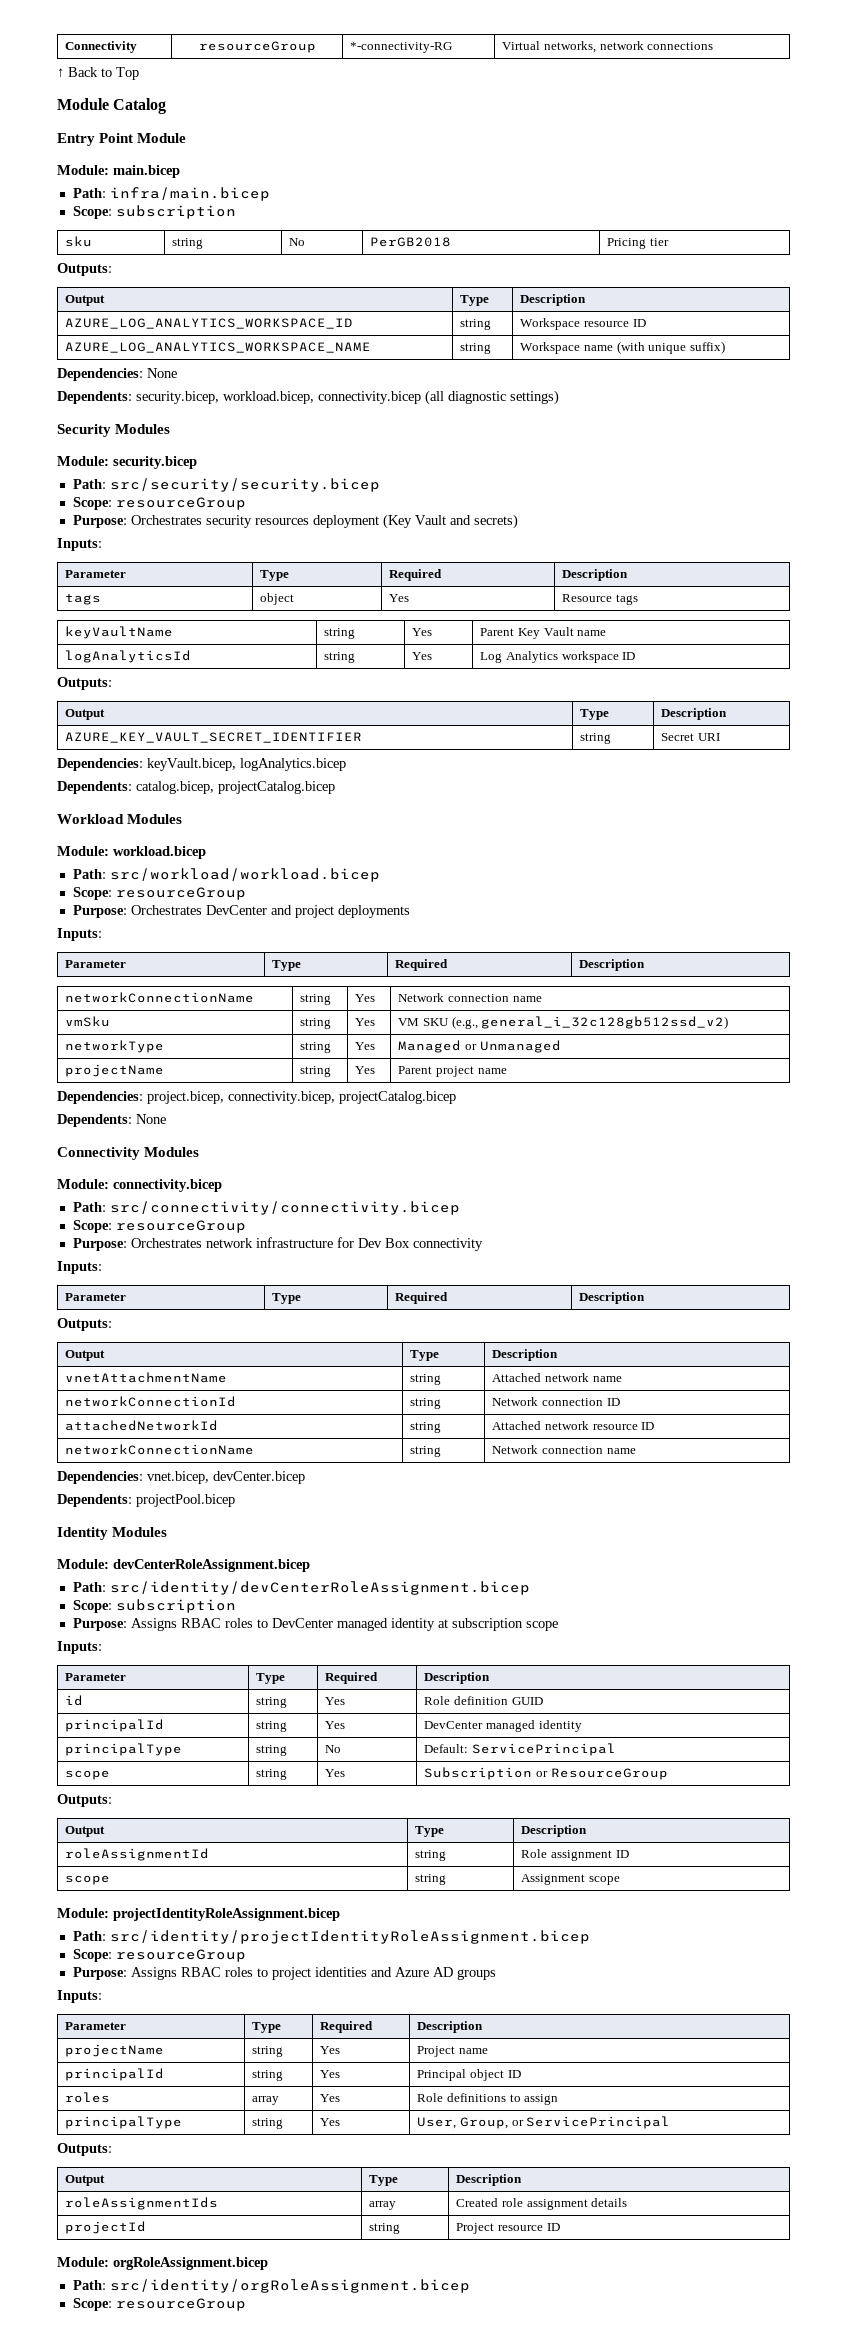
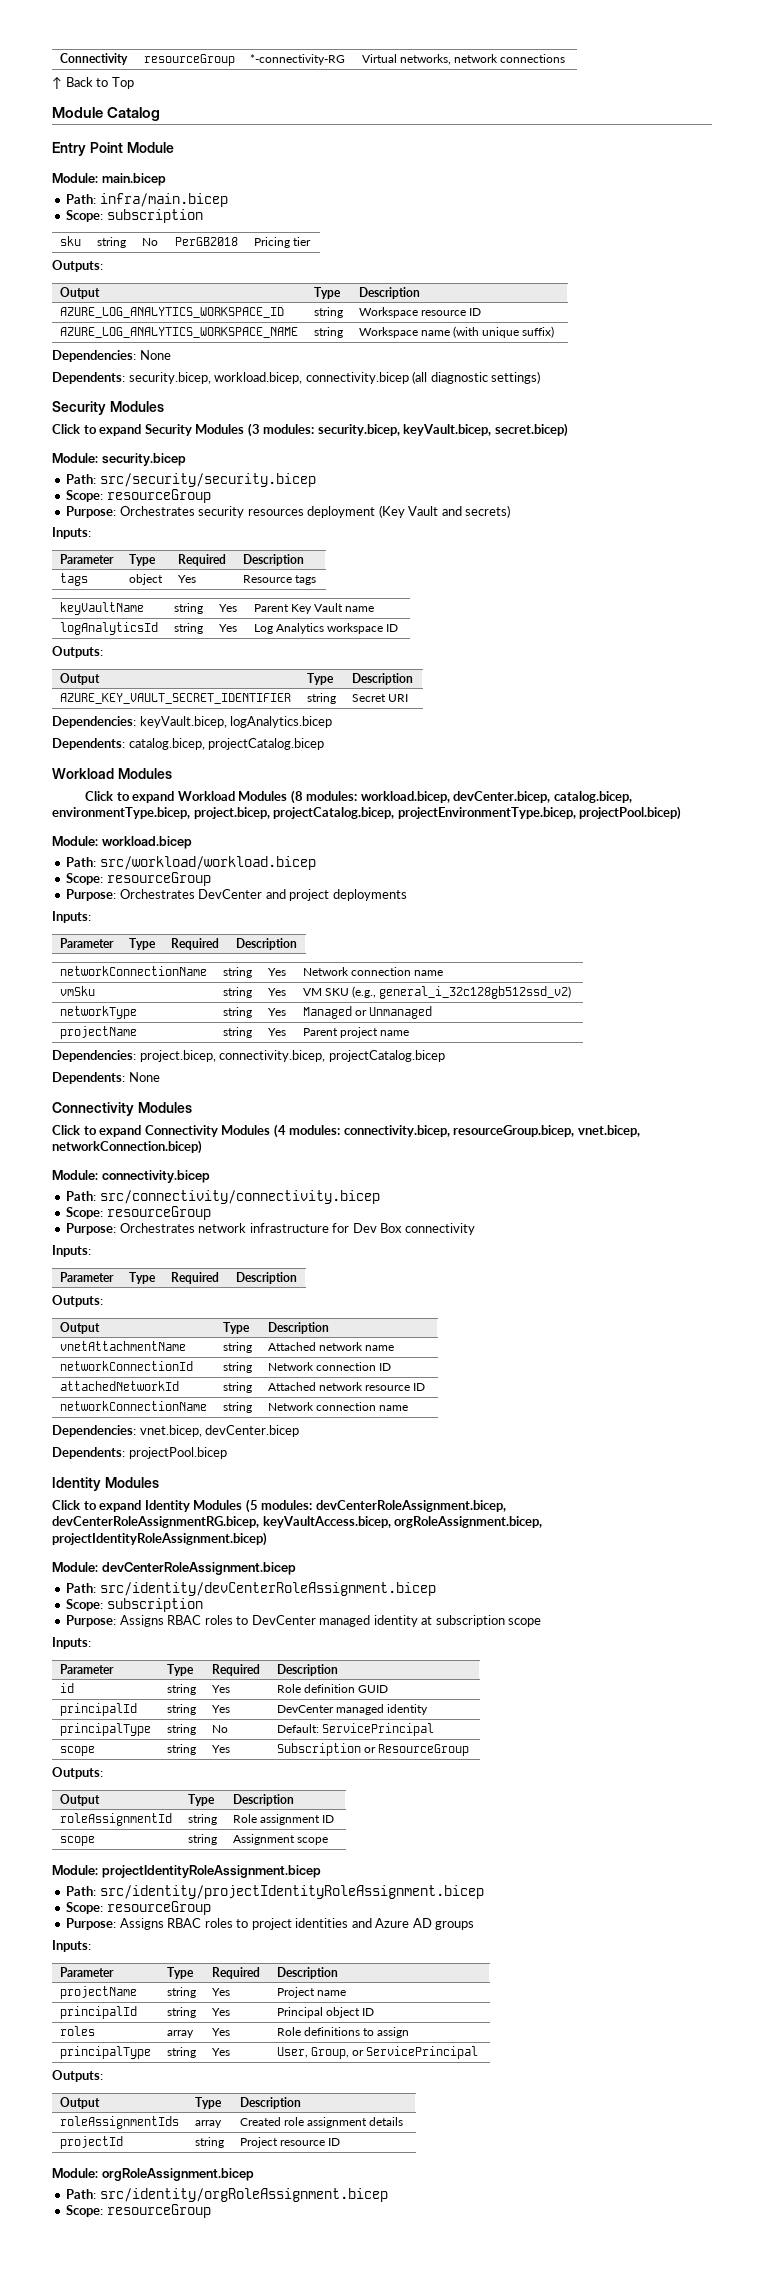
+ Click to expand Security Modules (3 modules: security.bicep, keyVault.bicep, secret.bicep)
+ Click to expand Workload Modules (8 modules: workload.bicep, devCenter.bicep, catalog.bicep, environmentType.bicep, project.bicep, projectCatalog.bicep, projectEnvironmentType.bicep, projectPool.bicep)
+ Click to expand Connectivity Modules (4 modules: connectivity.bicep, resourceGroup.bicep, vnet.bicep, networkConnection.bicep)
+ Click to expand Identity Modules (5 modules: devCenterRoleAssignment.bicep, devCenterRoleAssignmentRG.bicep, keyVaultAccess.bicep, orgRoleAssignment.bicep, projectIdentityRoleAssignment.bicep)

